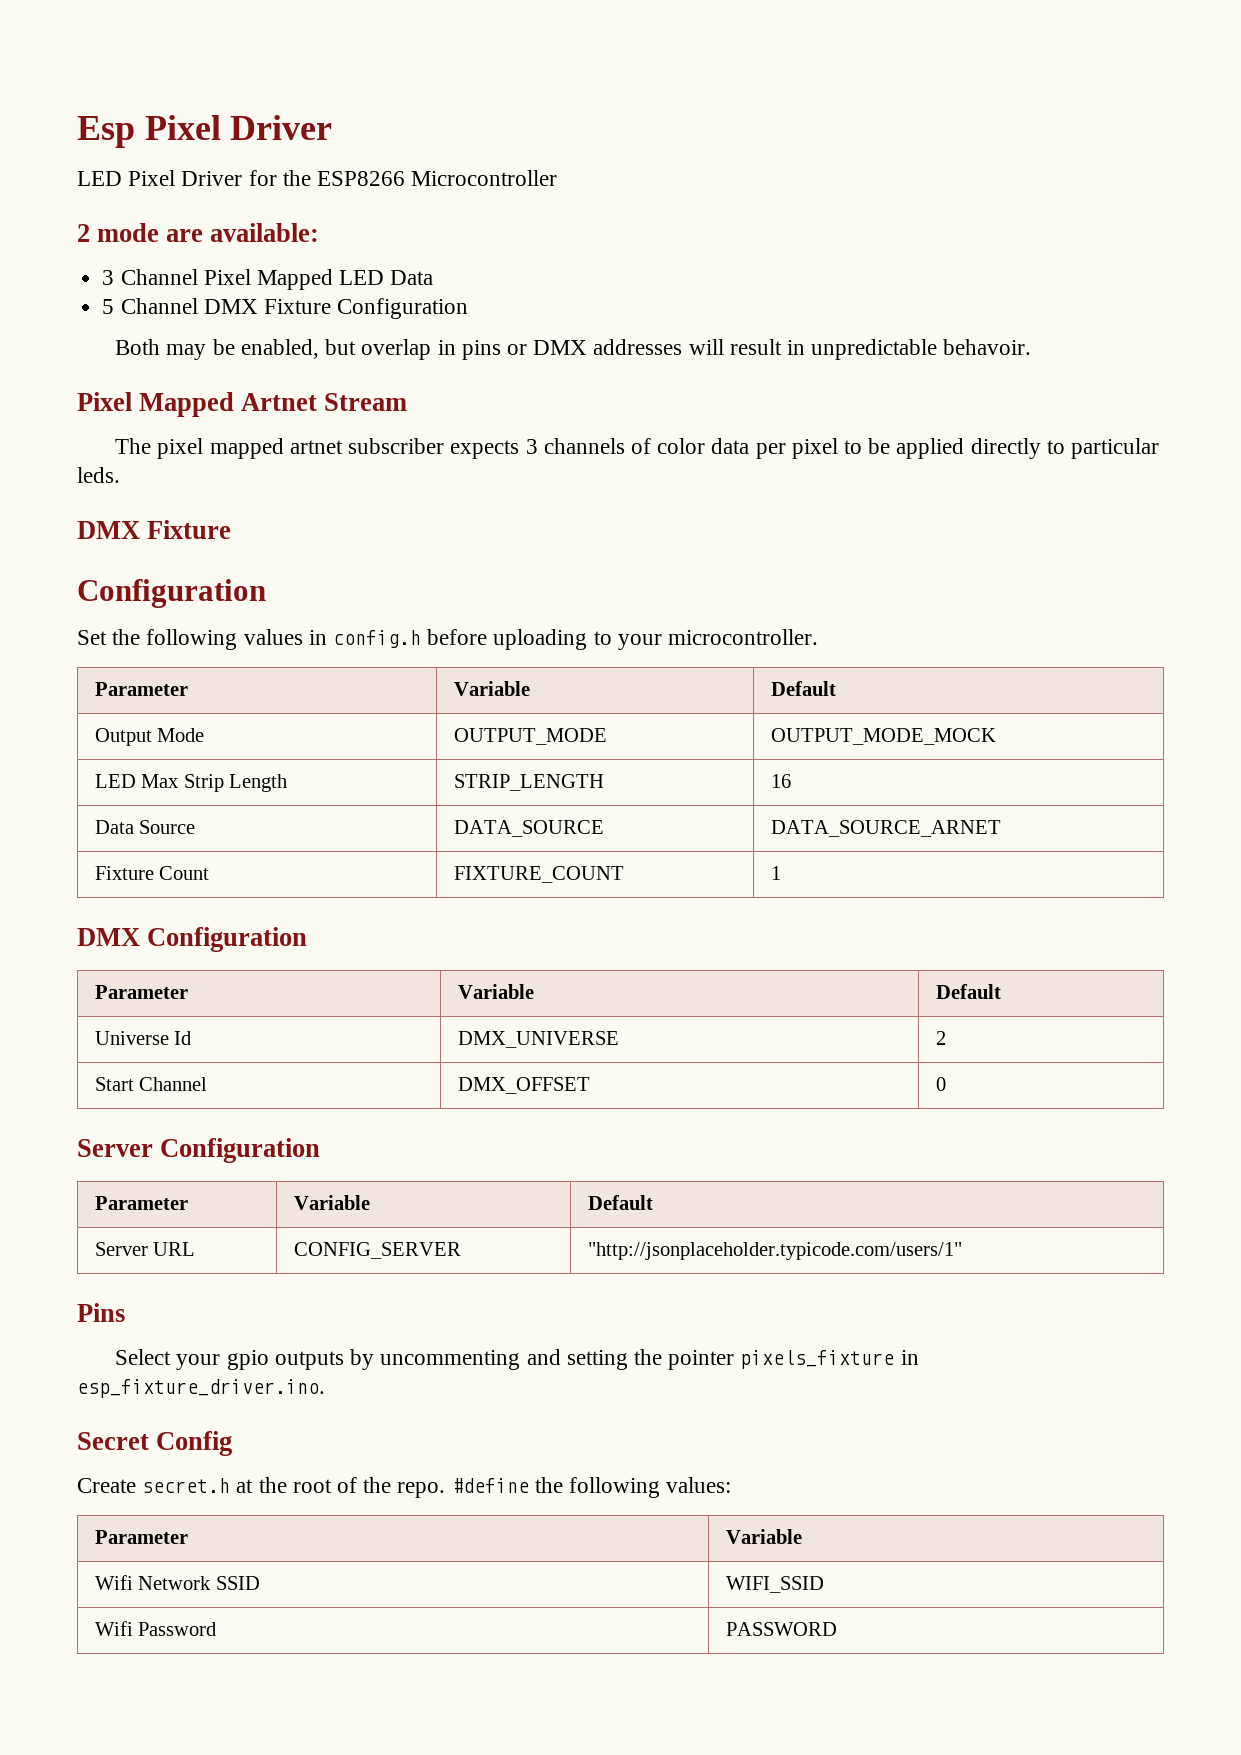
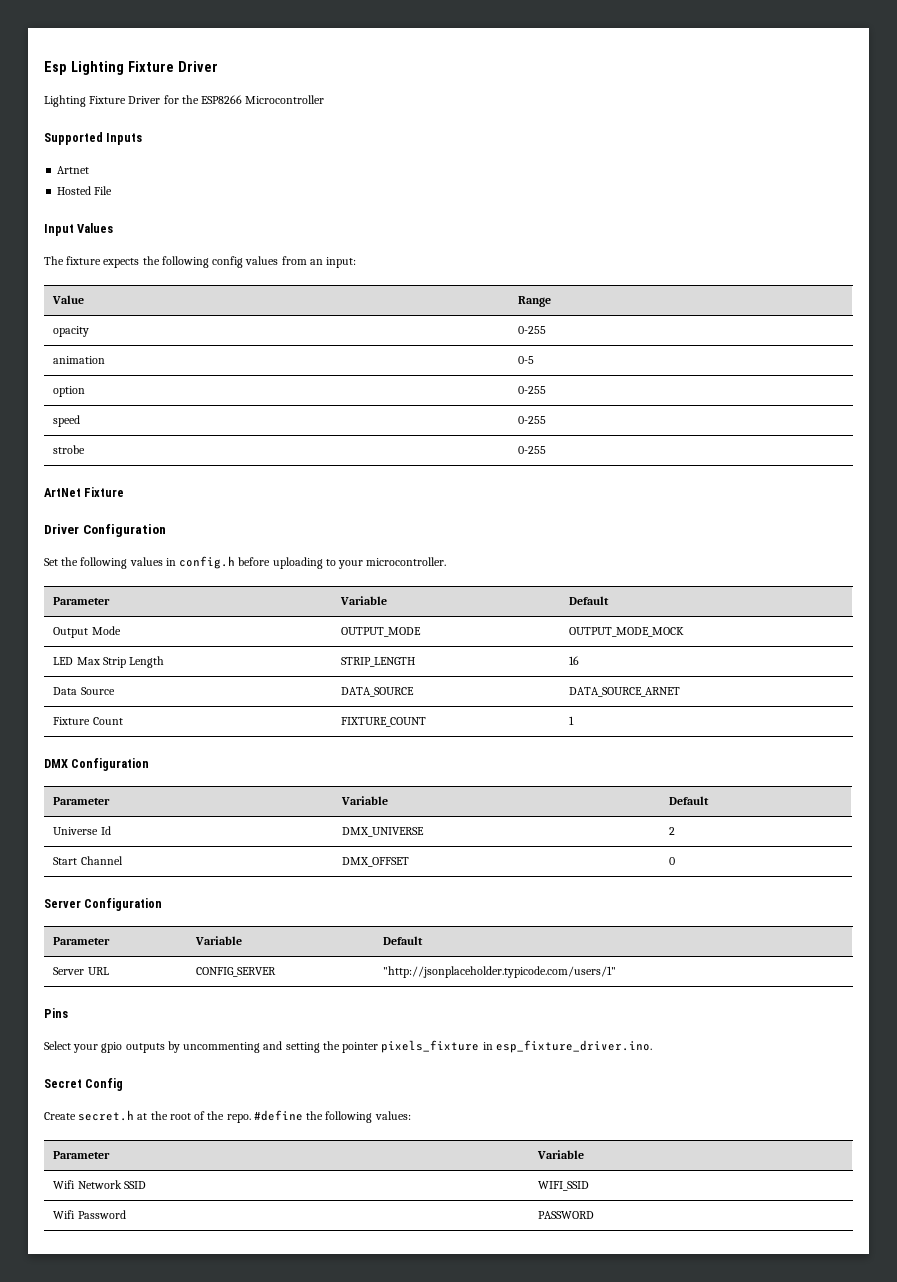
- Esp Pixel Driver
+ Esp Lighting Fixture Driver
- LED Pixel Driver for the ESP8266 Microcontroller
+ Lighting Fixture Driver for the ESP8266 Microcontroller
- 2 mode are available:
- 3 Channel Pixel Mapped LED Data
- 5 Channel DMX Fixture Configuration
- Both may be enabled, but overlap in pins or DMX addresses will result in unpredictable behavoir.
- Pixel Mapped Artnet Stream
- The pixel mapped artnet subscriber expects 3 channels of color data per pixel to be applied directly to particular leds.
- DMX Fixture
- Configuration
+ Supported Inputs
+ Artnet
+ Hosted File
+ Input Values
+ The fixture expects the following config values from an input:
+ Value | Range
+ opacity | 0-255
+ animation | 0-5
+ option | 0-255
+ speed | 0-255
+ strobe | 0-255
+ ArtNet Fixture
+ Driver Configuration

